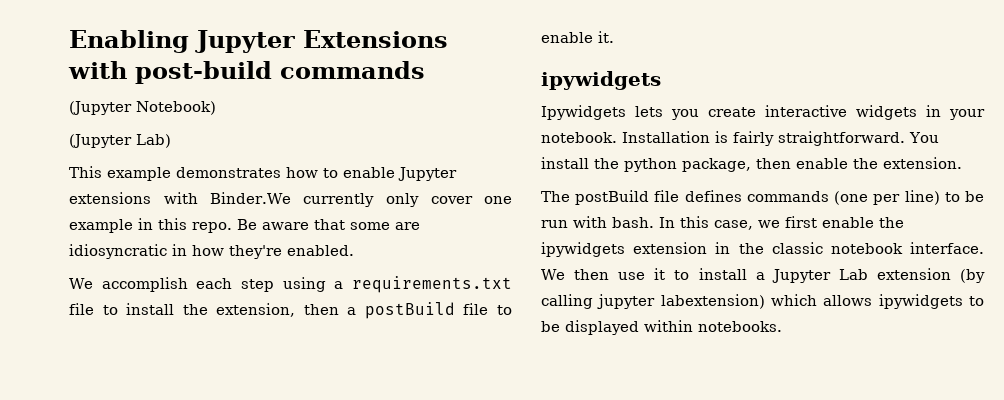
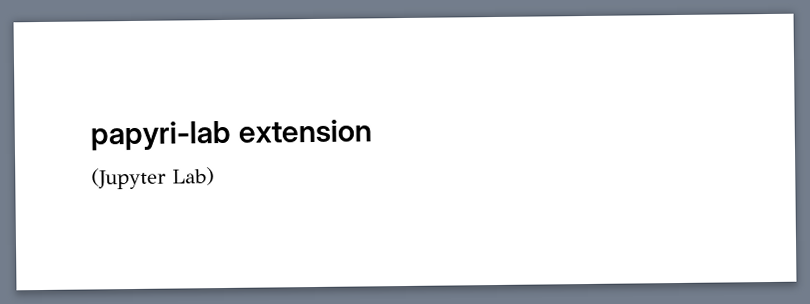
- Enabling Jupyter Extensions with post-build commands
- (Jupyter Notebook)
+ papyri-lab extension
  (Jupyter Lab)
- This example demonstrates how to enable Jupyter extensions with Binder.We currently only cover one example in this repo. Be aware that some are idiosyncratic in how they're enabled.
- We accomplish each step using a requirements.txt file to install the extension, then a postBuild file to enable it.
- ipywidgets
- Ipywidgets lets you create interactive widgets in your notebook. Installation is fairly straightforward. You install the python package, then enable the extension.
- The postBuild file defines commands (one per line) to be run with bash. In this case, we first enable the ipywidgets extension in the classic notebook interface. We then use it to install a Jupyter Lab extension (by calling jupyter labextension) which allows ipywidgets to be displayed within notebooks.

